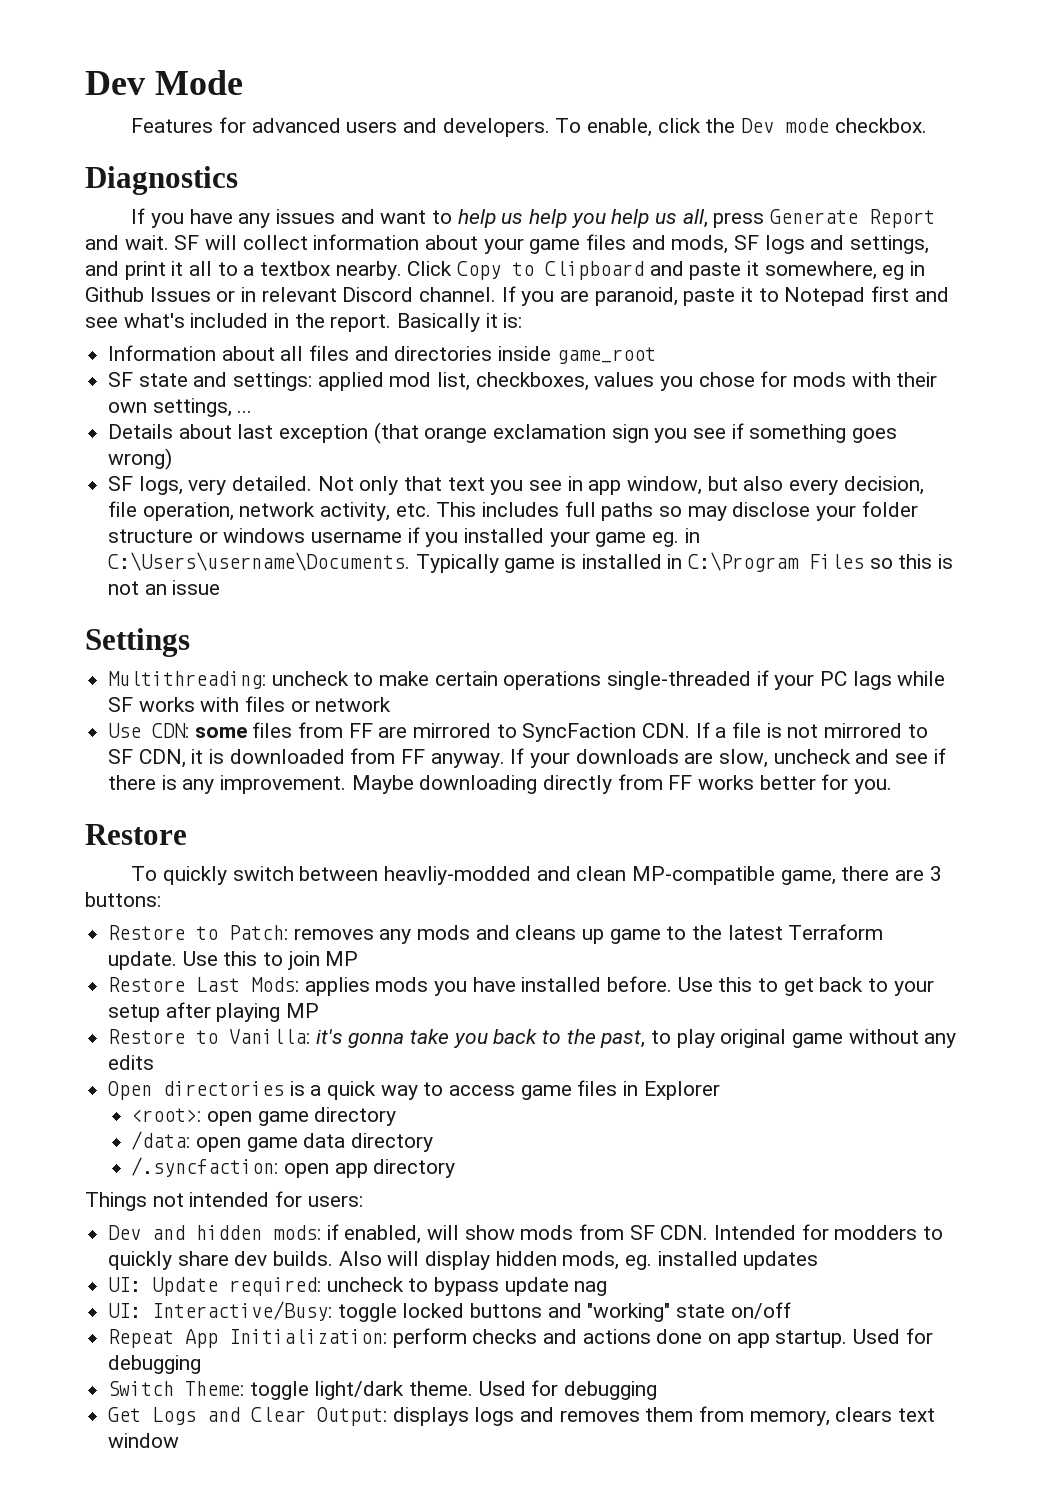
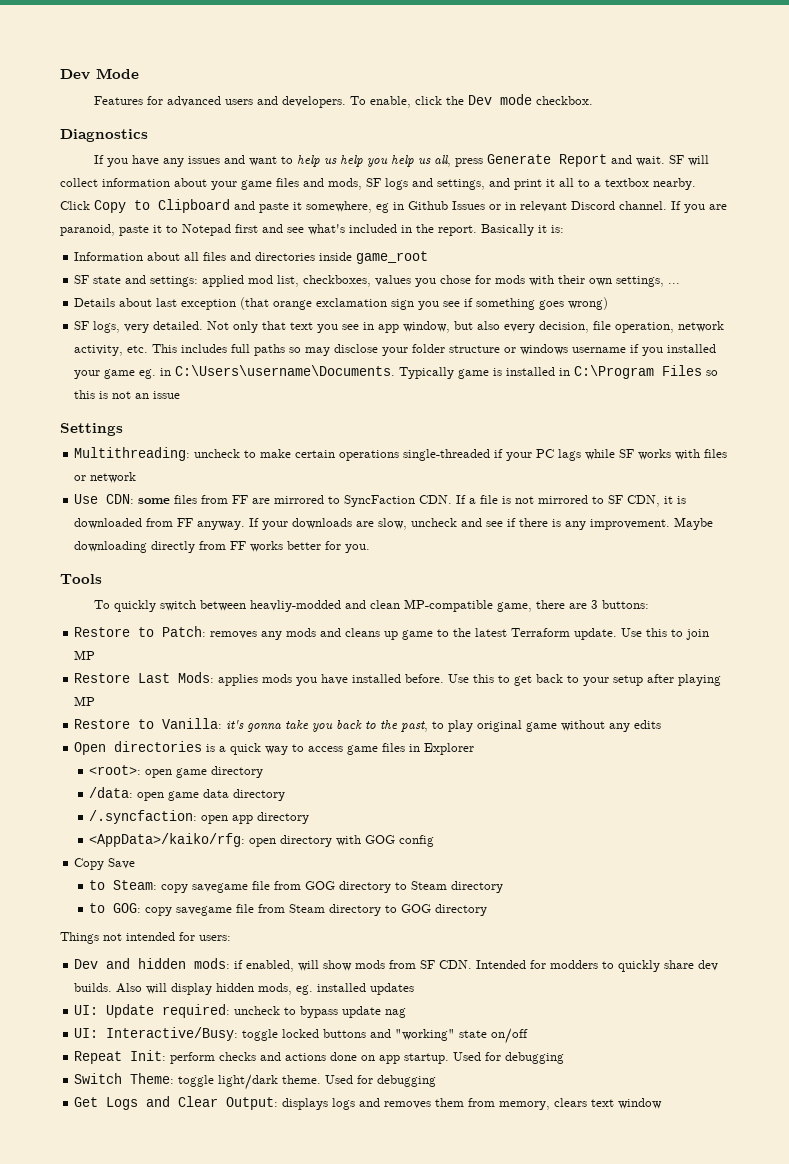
  Maybe downloading directly from FF works better for you.
- Restore
+ Tools
+ <AppData>/kaiko/rfg: open directory with GOG config
+ Copy Save
+ to Steam: copy savegame file from GOG directory to Steam directory
+ to GOG: copy savegame file from Steam directory to GOG directory
- Repeat App Initialization: perform checks and actions done on app startup.
+ Repeat Init: perform checks and actions done on app startup.

